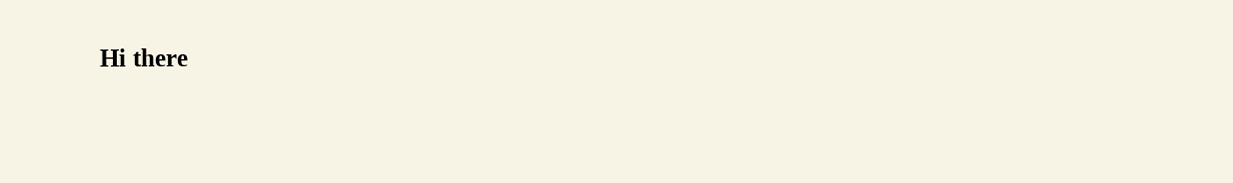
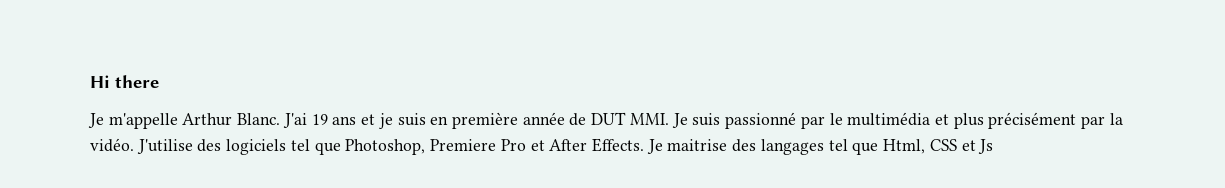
+ Je m'appelle Arthur Blanc. J'ai 19 ans et je suis en première année de DUT MMI. Je suis passionné par le multimédia et plus précisément par la vidéo. J'utilise des logiciels tel que Photoshop, Premiere Pro et After Effects. Je maitrise des langages tel que Html, CSS et Js

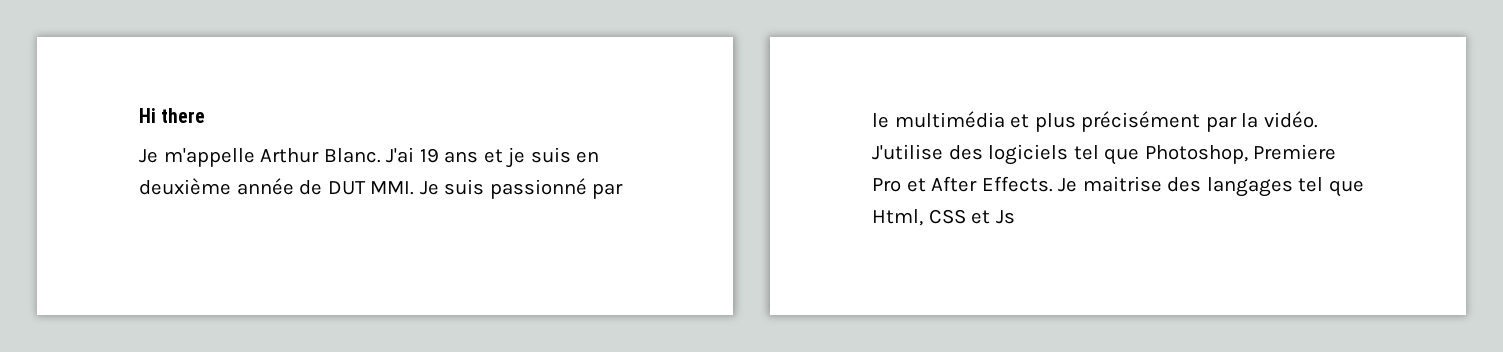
- J'ai 19 ans et je suis en première année de DUT MMI. Je suis passionné par le multimédia et plus précisément par la vidéo.
+ J'ai 19 ans et je suis en deuxième année de DUT MMI. Je suis passionné par le multimédia et plus précisément par la vidéo.

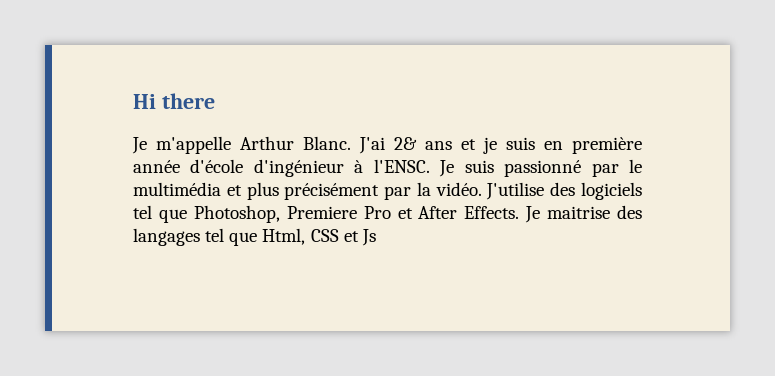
- J'ai 19 ans et je suis en deuxième année de DUT MMI. Je suis passionné par le multimédia et plus précisément par la vidéo.
+ J'ai 2& ans et je suis en première année d'école d'ingénieur à l'ENSC. Je suis passionné par le multimédia et plus précisément par la vidéo.

